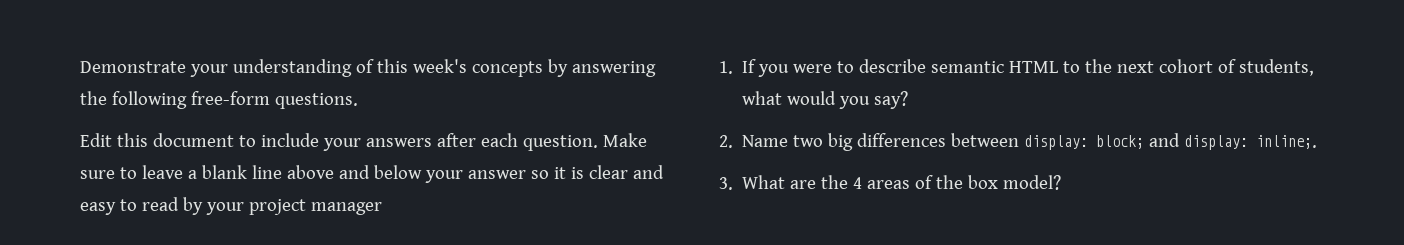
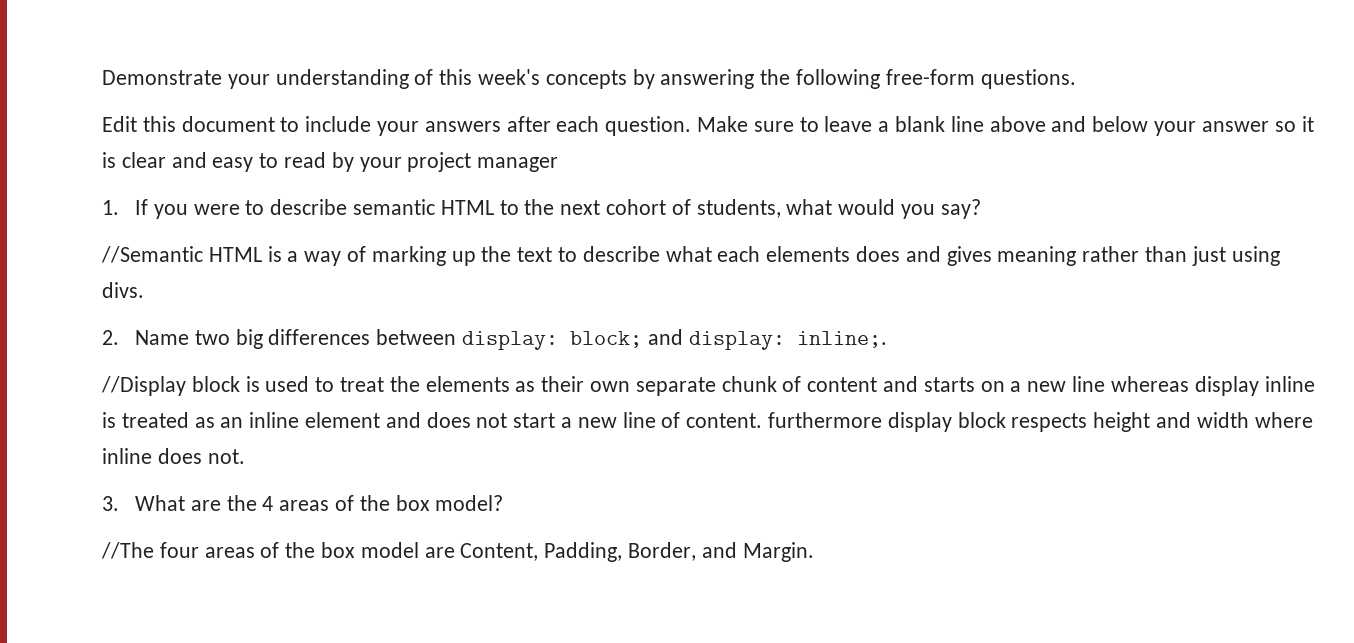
+ //Semantic HTML is a way of marking up the text to describe what each elements does and gives meaning rather than just using divs.
+ //Display block is used to treat the elements as their own separate chunk of content and starts on a new line whereas display inline is treated as an inline element and does not start a new line of content. furthermore display block respects height and width where inline does not.
+ //The four areas of the box model are Content, Padding, Border, and Margin.

